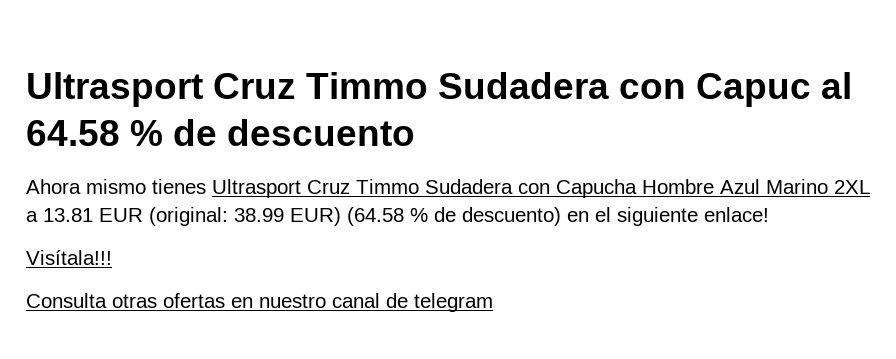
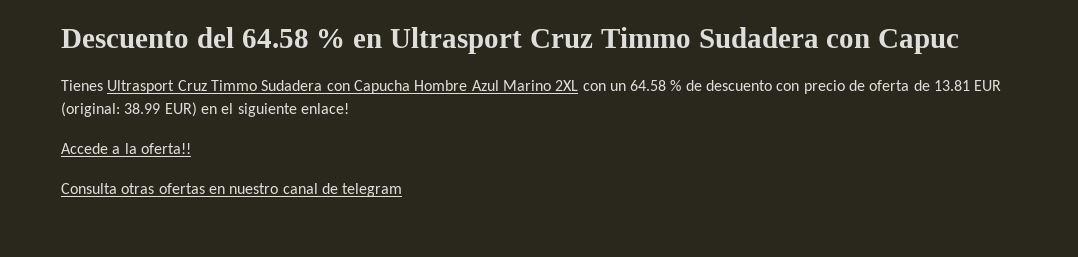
- Ultrasport Cruz Timmo Sudadera con Capuc al 64.58 % de descuento
- Ahora mismo tienes Ultrasport Cruz Timmo Sudadera con Capucha Hombre Azul Marino 2XL a 13.81 EUR (original: 38.99 EUR) (64.58 % de descuento) en el siguiente enlace!
+ Descuento del 64.58 % en Ultrasport Cruz Timmo Sudadera con Capuc
+ Tienes Ultrasport Cruz Timmo Sudadera con Capucha Hombre Azul Marino 2XL con un 64.58 % de descuento con precio de oferta de 13.81 EUR (original: 38.99 EUR) en el siguiente enlace!
- Visítala!!!
+ Accede a la oferta!!

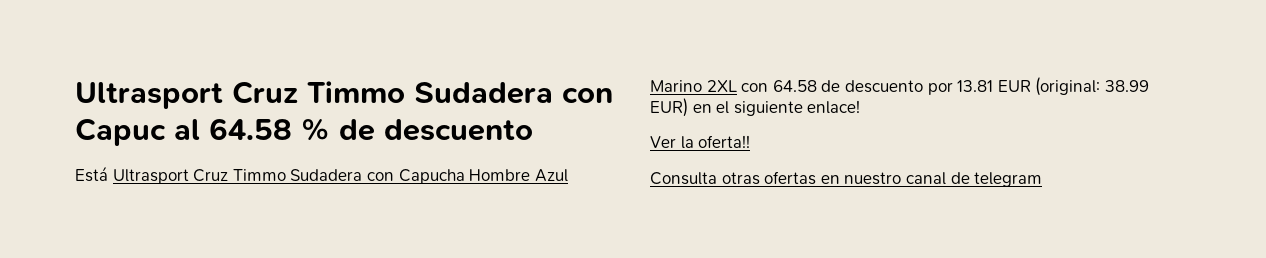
- Descuento del 64.58 % en Ultrasport Cruz Timmo Sudadera con Capuc
- Tienes Ultrasport Cruz Timmo Sudadera con Capucha Hombre Azul Marino 2XL con un 64.58 % de descuento con precio de oferta de 13.81 EUR (original: 38.99 EUR) en el siguiente enlace!
+ Ultrasport Cruz Timmo Sudadera con Capuc al 64.58 % de descuento
+ Está Ultrasport Cruz Timmo Sudadera con Capucha Hombre Azul Marino 2XL con 64.58 de descuento por 13.81 EUR (original: 38.99 EUR) en el siguiente enlace!
- Accede a la oferta!!
+ Ver la oferta!!

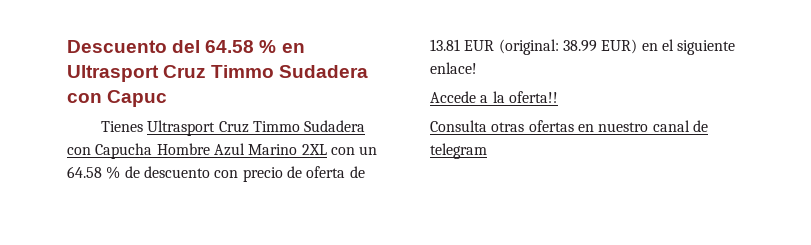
- Ultrasport Cruz Timmo Sudadera con Capuc al 64.58 % de descuento
- Está Ultrasport Cruz Timmo Sudadera con Capucha Hombre Azul Marino 2XL con 64.58 de descuento por 13.81 EUR (original: 38.99 EUR) en el siguiente enlace!
+ Descuento del 64.58 % en Ultrasport Cruz Timmo Sudadera con Capuc
+ Tienes Ultrasport Cruz Timmo Sudadera con Capucha Hombre Azul Marino 2XL con un 64.58 % de descuento con precio de oferta de 13.81 EUR (original: 38.99 EUR) en el siguiente enlace!
- Ver la oferta!!
+ Accede a la oferta!!

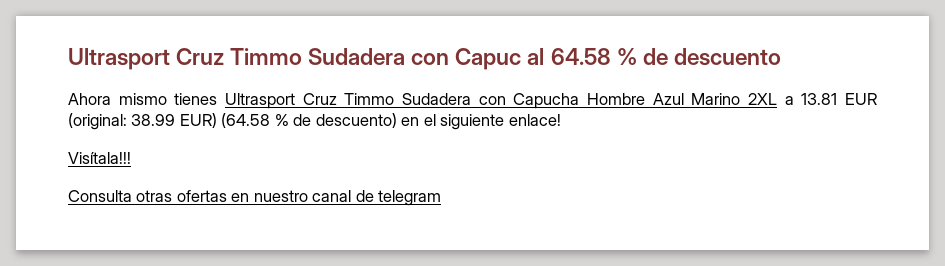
- Descuento del 64.58 % en Ultrasport Cruz Timmo Sudadera con Capuc
- Tienes Ultrasport Cruz Timmo Sudadera con Capucha Hombre Azul Marino 2XL con un 64.58 % de descuento con precio de oferta de 13.81 EUR (original: 38.99 EUR) en el siguiente enlace!
+ Ultrasport Cruz Timmo Sudadera con Capuc al 64.58 % de descuento
+ Ahora mismo tienes Ultrasport Cruz Timmo Sudadera con Capucha Hombre Azul Marino 2XL a 13.81 EUR (original: 38.99 EUR) (64.58 % de descuento) en el siguiente enlace!
- Accede a la oferta!!
+ Visítala!!!

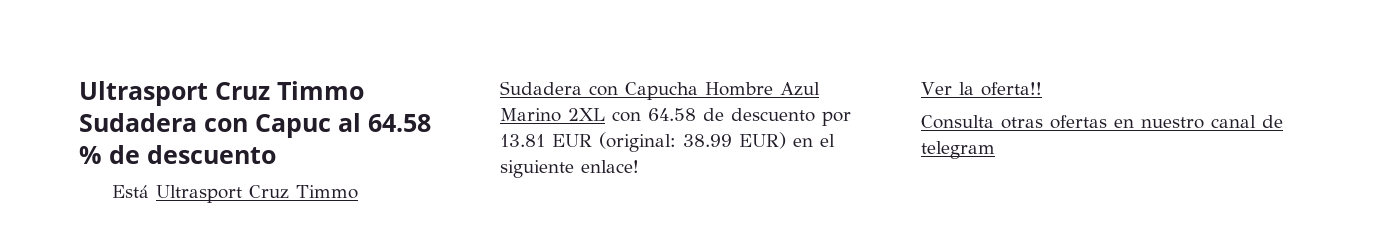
- Ahora mismo tienes Ultrasport Cruz Timmo Sudadera con Capucha Hombre Azul Marino 2XL a 13.81 EUR (original: 38.99 EUR) (64.58 % de descuento) en el siguiente enlace!
+ Está Ultrasport Cruz Timmo Sudadera con Capucha Hombre Azul Marino 2XL con 64.58 de descuento por 13.81 EUR (original: 38.99 EUR) en el siguiente enlace!
- Visítala!!!
+ Ver la oferta!!

